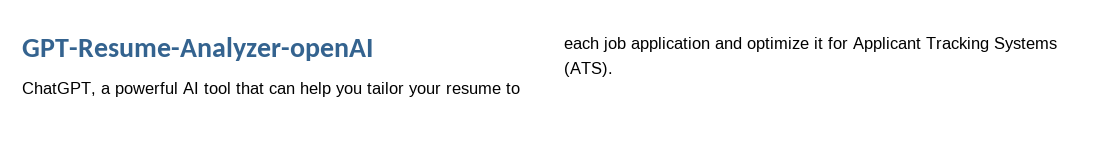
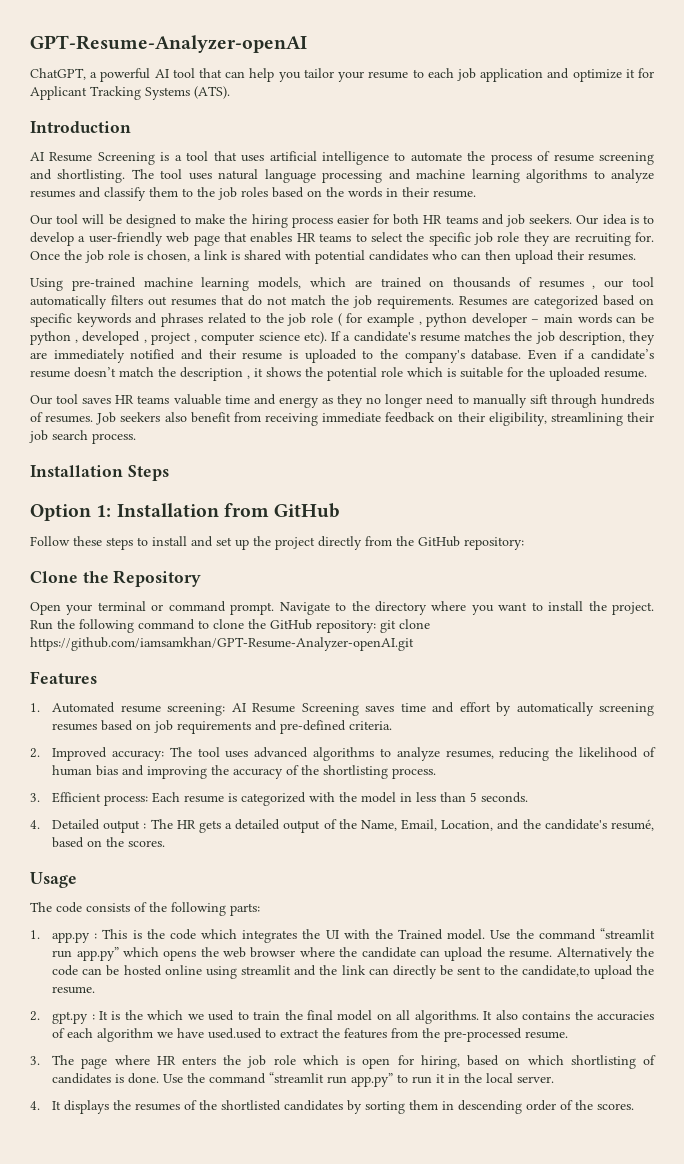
+ Introduction
+ AI Resume Screening is a tool that uses artificial intelligence to automate the process of resume screening and shortlisting. The tool uses natural language processing and machine learning algorithms to analyze resumes and classify them to the job roles based on the words in their resume.
+ Our tool will be designed to make the hiring process easier for both HR teams and job seekers. Our idea is to develop a user-friendly web page that enables HR teams to select the specific job role they are recruiting for. Once the job role is chosen, a link is shared with potential candidates who can then upload their resumes.
+ Using pre-trained machine learning models, which are trained on thousands of resumes , our tool automatically filters out resumes that do not match the job requirements. Resumes are categorized based on specific keywords and phrases related to the job role ( for example , python developer – main words can be python , developed , project , computer science etc). If a candidate's resume matches the job description, they are immediately notified and their resume is uploaded to the company's database. Even if a candidate’s resume doesn’t match the description , it shows the potential role which is suitable for the uploaded resume.
+ Our tool saves HR teams valuable time and energy as they no longer need to manually sift through hundreds of resumes. Job seekers also benefit from receiving immediate feedback on their eligibility, streamlining their job search process.
+ Installation Steps
+ Option 1: Installation from GitHub
+ Follow these steps to install and set up the project directly from the GitHub repository:
+ Clone the Repository
+ Open your terminal or command prompt. Navigate to the directory where you want to install the project. Run the following command to clone the GitHub repository: git clone https://github.com/iamsamkhan/GPT-Resume-Analyzer-openAI.git
+ Features
+ 1. Automated resume screening: AI Resume Screening saves time and effort by automatically screening resumes based on job requirements and pre-defined criteria.
+ 2. Improved accuracy: The tool uses advanced algorithms to analyze resumes, reducing the likelihood of human bias and improving the accuracy of the shortlisting process.
+ 3. Efficient process: Each resume is categorized with the model in less than 5 seconds.
+ 4. Detailed output : The HR gets a detailed output of the Name, Email, Location, and the candidate's resumé, based on the scores.
+ Usage
+ The code consists of the following parts:
+ 1. app.py : This is the code which integrates the UI with the Trained model. Use the command “streamlit run app.py” which opens the web browser where the candidate can upload the resume. Alternatively the code can be hosted online using streamlit and the link can directly be sent to the candidate,to upload the resume.
+ 2. gpt.py : It is the which we used to train the final model on all algorithms. It also contains the accuracies of each algorithm we have used.used to extract the features from the pre-processed resume.
+ 3. The page where HR enters the job role which is open for hiring, based on which shortlisting of candidates is done. Use the command “streamlit run app.py” to run it in the local server.
+ 4. It displays the resumes of the shortlisted candidates by sorting them in descending order of the scores.

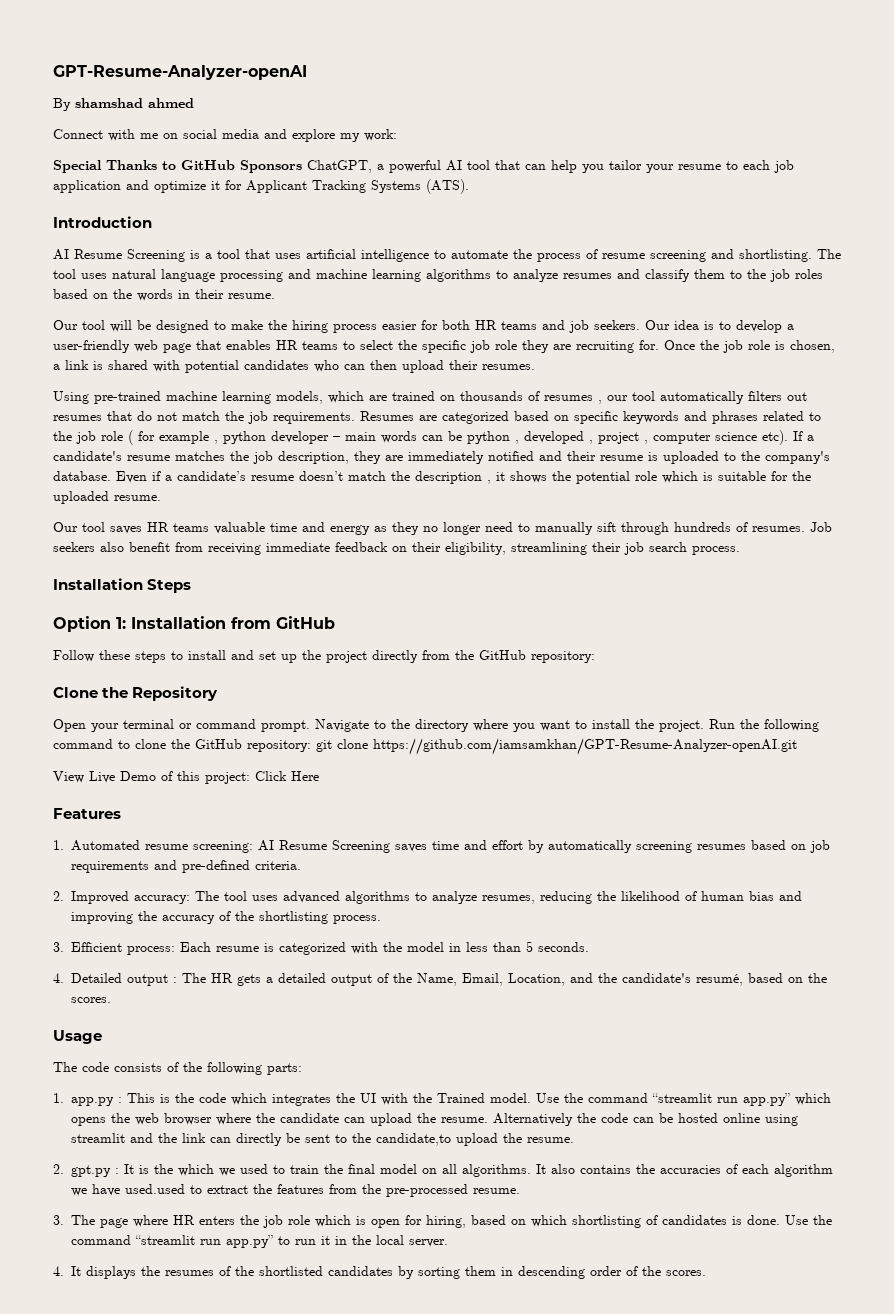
- ChatGPT, a powerful AI tool that can help you tailor your resume to each job application and optimize it for Applicant Tracking Systems (ATS).
+ By shamshad ahmed
+ Connect with me on social media and explore my work:
+ Special Thanks to GitHub Sponsors ChatGPT, a powerful AI tool that can help you tailor your resume to each job application and optimize it for Applicant Tracking Systems (ATS).
+ View Live Demo of this project: Click Here

